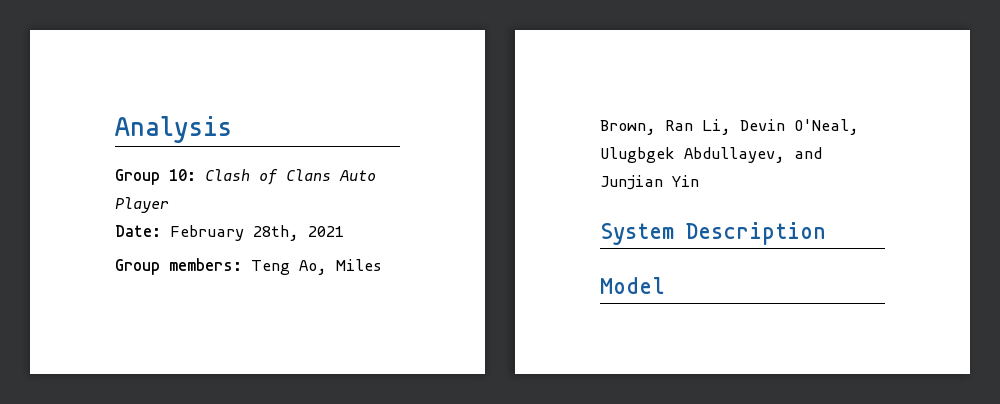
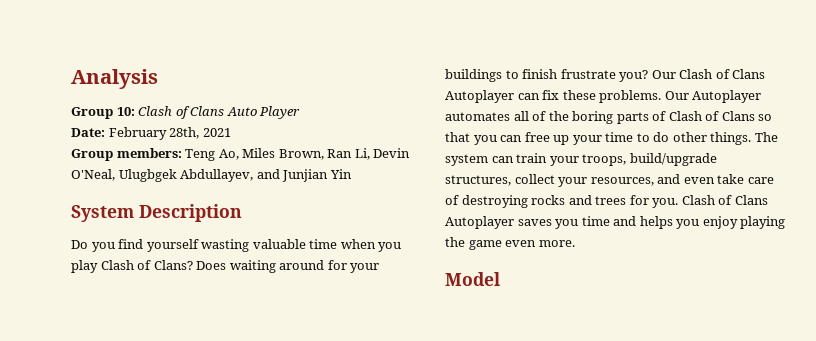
+ Do you find yourself wasting valuable time when you play Clash of Clans? Does waiting around for your buildings to finish frustrate you? Our Clash of Clans Autoplayer can fix these problems. Our Autoplayer automates all of the boring parts of Clash of Clans so that you can free up your time to do other things. The system can train your troops, build/upgrade structures, collect your resources, and even take care of destroying rocks and trees for you. Clash of Clans Autoplayer saves you time and helps you enjoy playing the game even more.

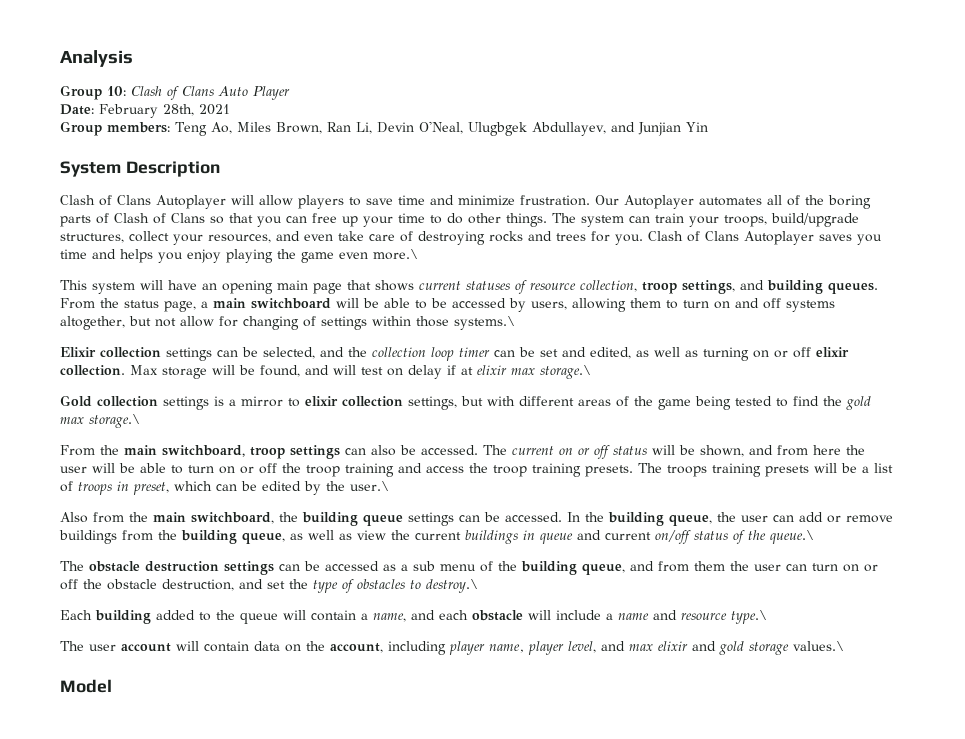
- Do you find yourself wasting valuable time when you play Clash of Clans? Does waiting around for your buildings to finish frustrate you? Our Clash of Clans Autoplayer can fix these problems.
+ Clash of Clans Autoplayer will allow players to save time and minimize frustration.
- Clash of Clans Autoplayer saves you time and helps you enjoy playing the game even more.
+ Clash of Clans Autoplayer saves you time and helps you enjoy playing the game even more.\
+ This system will have an opening main page that shows current statuses of resource collection, troop settings, and building queues. From the status page, a main switchboard will be able to be accessed by users, allowing them to turn on and off systems altogether, but not allow for changing of settings within those systems.\
+ Elixir collection settings can be selected, and the collection loop timer can be set and edited, as well as turning on or off elixir collection. Max storage will be found, and will test on delay if at elixir max storage.\
+ Gold collection settings is a mirror to elixir collection settings, but with different areas of the game being tested to find the gold max storage.\
+ From the main switchboard, troop settings can also be accessed. The current on or off status will be shown, and from here the user will be able to turn on or off the troop training and access the troop training presets. The troops training presets will be a list of troops in preset, which can be edited by the user.\
+ Also from the main switchboard, the building queue settings can be accessed. In the building queue, the user can add or remove buildings from the building queue, as well as view the current buildings in queue and current on/off status of the queue.\
+ The obstacle destruction settings can be accessed as a sub menu of the building queue, and from them the user can turn on or off the obstacle destruction, and set the type of obstacles to destroy.\
+ Each building added to the queue will contain a name, and each obstacle will include a name and resource type.\
+ The user account will contain data on the account, including player name, player level, and max elixir and gold storage values.\

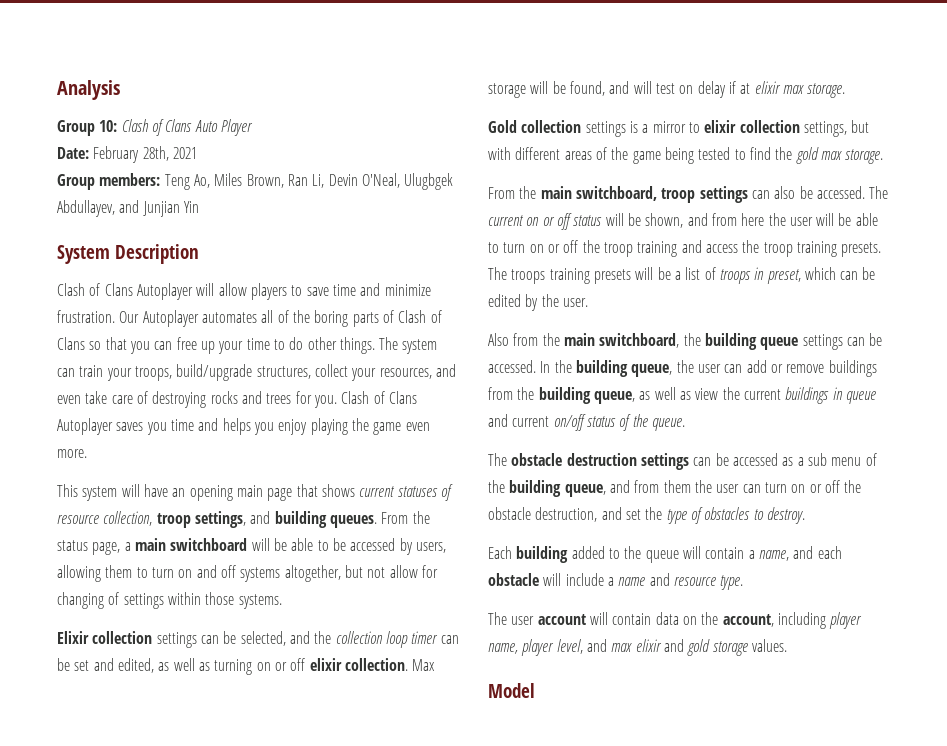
- Clash of Clans Autoplayer saves you time and helps you enjoy playing the game even more.\
+ Clash of Clans Autoplayer saves you time and helps you enjoy playing the game even more.
- From the status page, a main switchboard will be able to be accessed by users, allowing them to turn on and off systems altogether, but not allow for changing of settings within those systems.\
+ From the status page, a main switchboard will be able to be accessed by users, allowing them to turn on and off systems altogether, but not allow for changing of settings within those systems.
- Max storage will be found, and will test on delay if at elixir max storage.\
+ Max storage will be found, and will test on delay if at elixir max storage.
- Gold collection settings is a mirror to elixir collection settings, but with different areas of the game being tested to find the gold max storage.\
+ Gold collection settings is a mirror to elixir collection settings, but with different areas of the game being tested to find the gold max storage.
- The troops training presets will be a list of troops in preset, which can be edited by the user.\
+ The troops training presets will be a list of troops in preset, which can be edited by the user.
- In the building queue, the user can add or remove buildings from the building queue, as well as view the current buildings in queue and current on/off status of the queue.\
+ In the building queue, the user can add or remove buildings from the building queue, as well as view the current buildings in queue and current on/off status of the queue.
- The obstacle destruction settings can be accessed as a sub menu of the building queue, and from them the user can turn on or off the obstacle destruction, and set the type of obstacles to destroy.\
+ The obstacle destruction settings can be accessed as a sub menu of the building queue, and from them the user can turn on or off the obstacle destruction, and set the type of obstacles to destroy.
- Each building added to the queue will contain a name, and each obstacle will include a name and resource type.\
+ Each building added to the queue will contain a name, and each obstacle will include a name and resource type.
- The user account will contain data on the account, including player name, player level, and max elixir and gold storage values.\
+ The user account will contain data on the account, including player name, player level, and max elixir and gold storage values.

